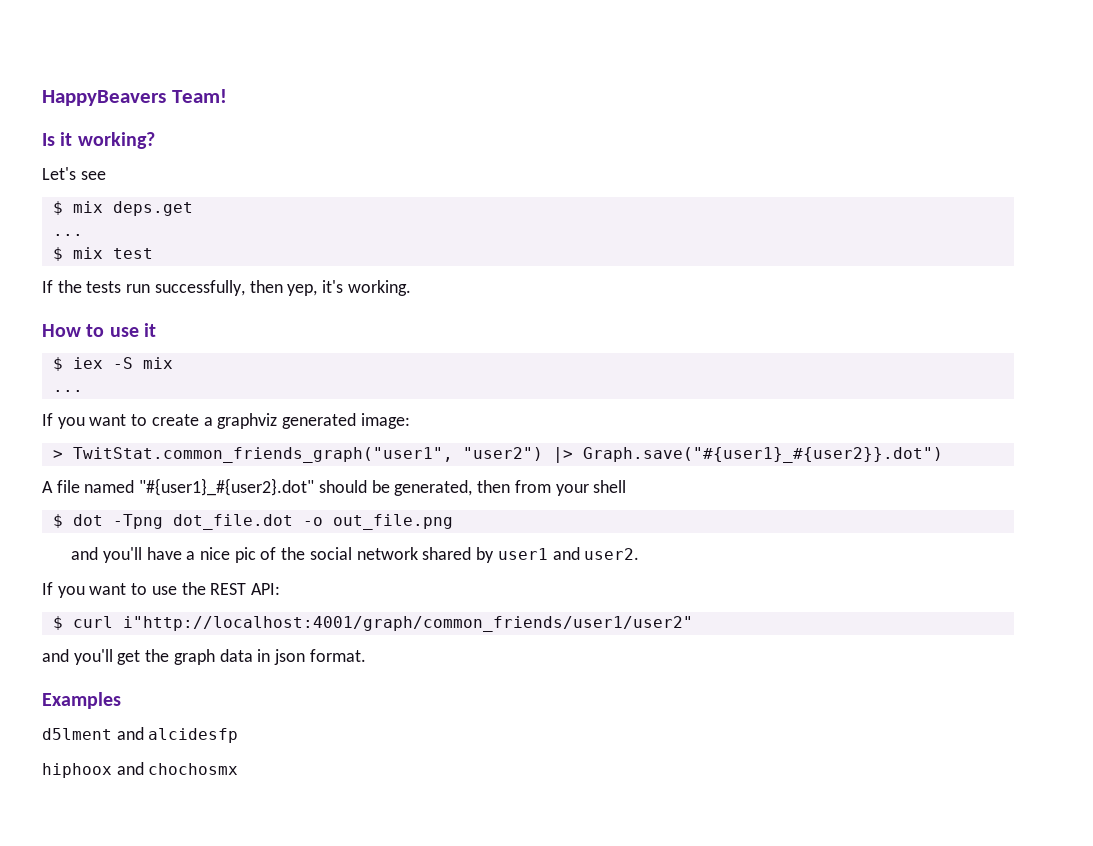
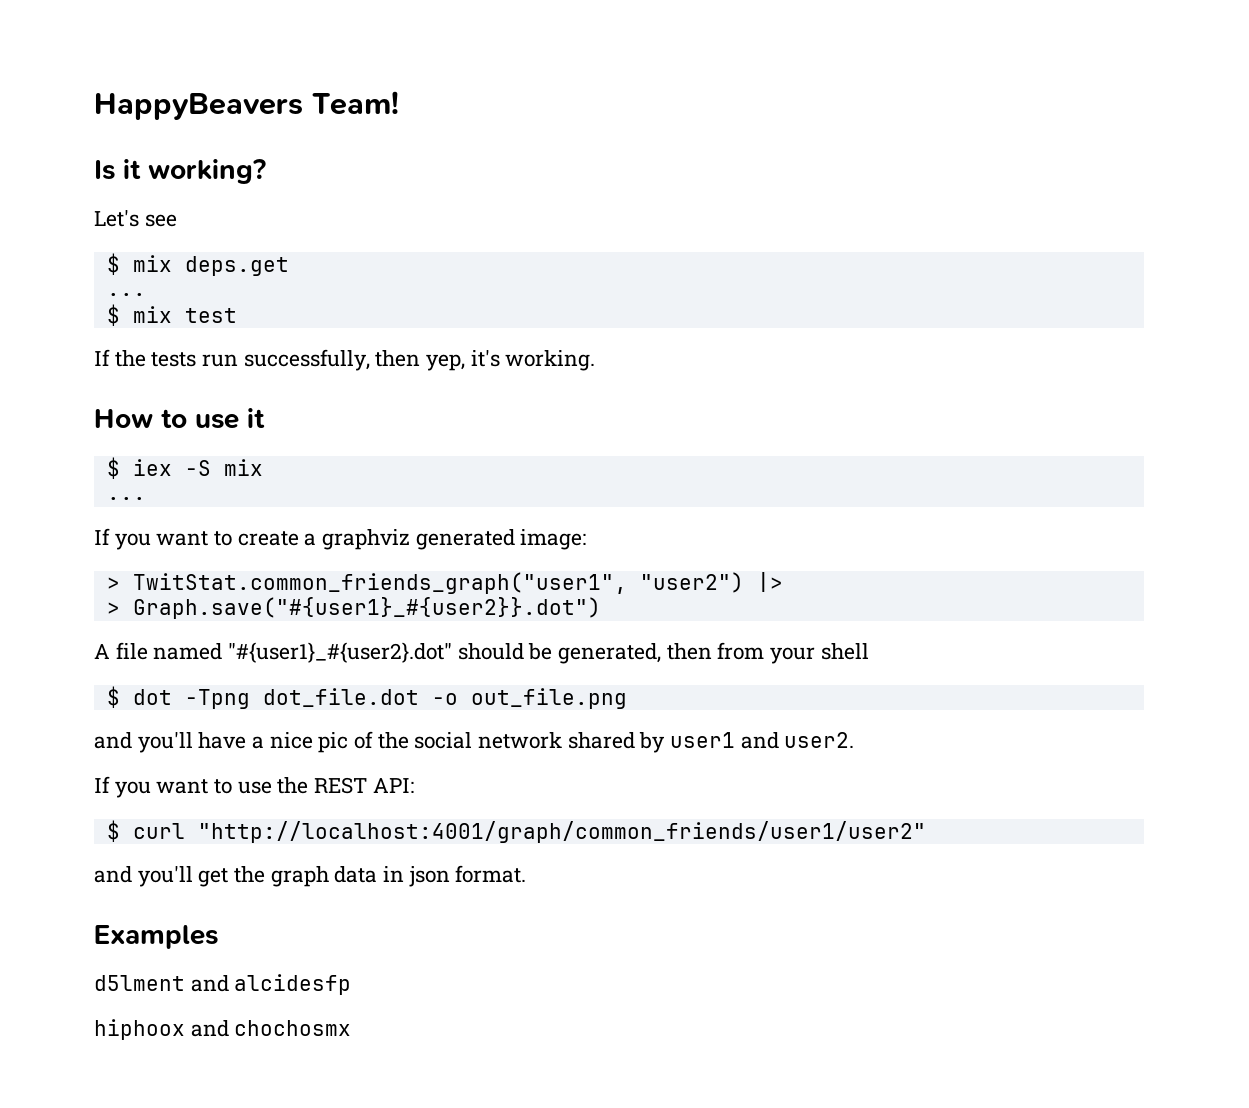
- > TwitStat.common_friends_graph("user1", "user2") |> Graph.save("#{user1}_#{user2}}.dot")
+ > TwitStat.common_friends_graph("user1", "user2") |>
+ > Graph.save("#{user1}_#{user2}}.dot")
- $ curl i"http://localhost:4001/graph/common_friends/user1/user2"
+ $ curl "http://localhost:4001/graph/common_friends/user1/user2"

